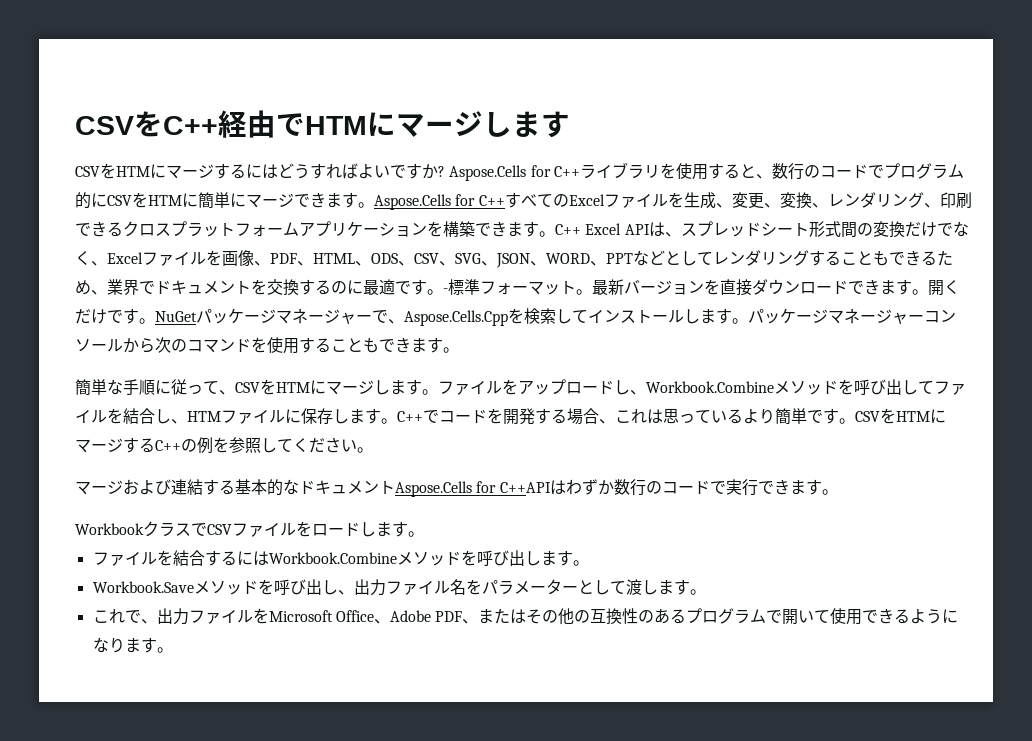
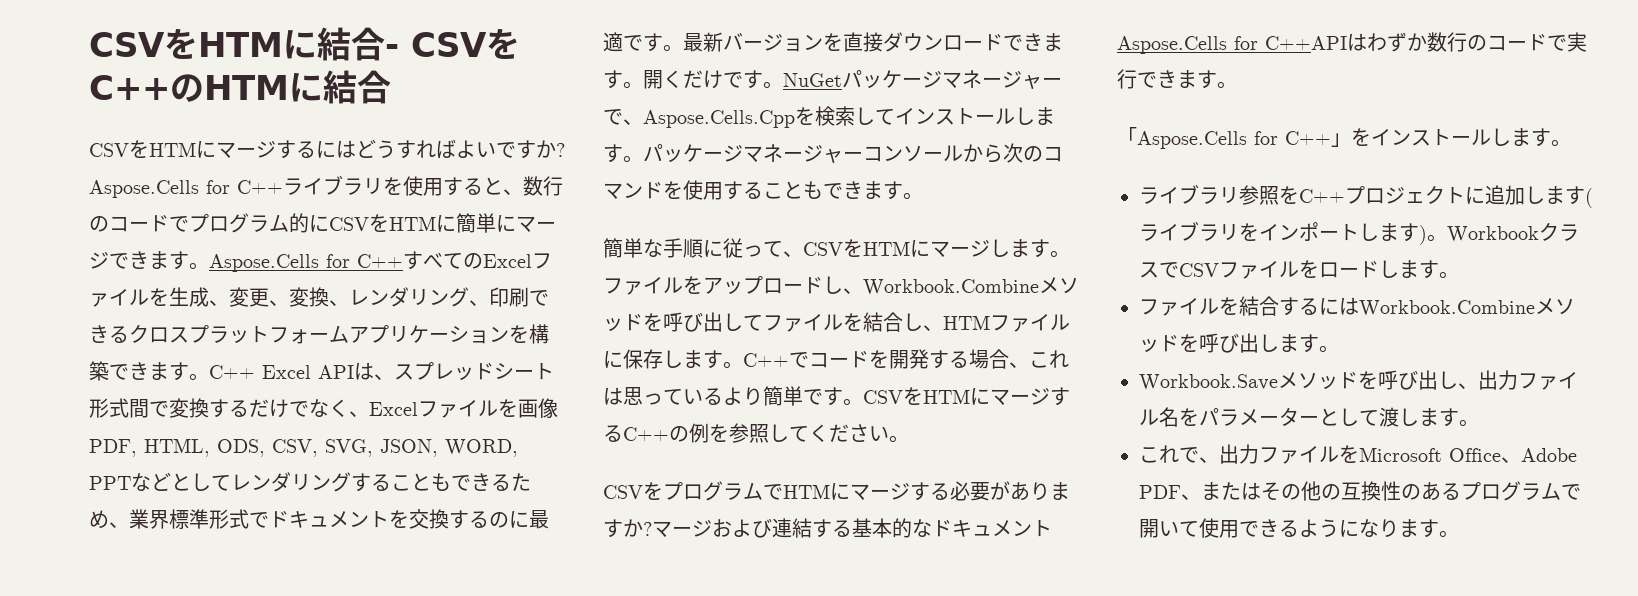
- CSVをC++経由でHTMにマージします
+ CSVをHTMに結合- CSVをC++のHTMに結合
- C++ Excel APIは、スプレッドシート形式間の変換だけでなく、Excelファイルを画像、PDF、HTML、ODS、CSV、SVG、JSON、WORD、PPTなどとしてレンダリングすることもできるため、業界でドキュメントを交換するのに最適です。
+ C++ Excel APIは、スプレッドシート形式間で変換するだけでなく、Excelファイルを画像PDF, HTML, ODS, CSV, SVG, JSON, WORD, PPTなどとしてレンダリングすることもできるため、業界標準形式でドキュメントを交換するのに最適です。
- -標準フォーマット。
+ CSVをプログラムでHTMにマージする必要がありますか?
+ 「Aspose.Cells for C++」をインストールします。
+ ライブラリ参照をC++プロジェクトに追加します(ライブラリをインポートします)。

